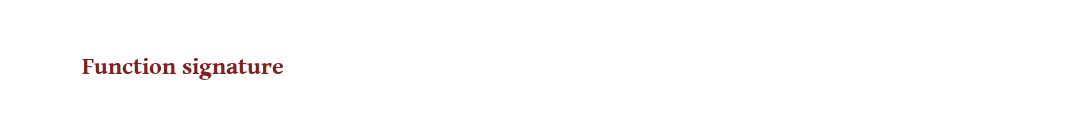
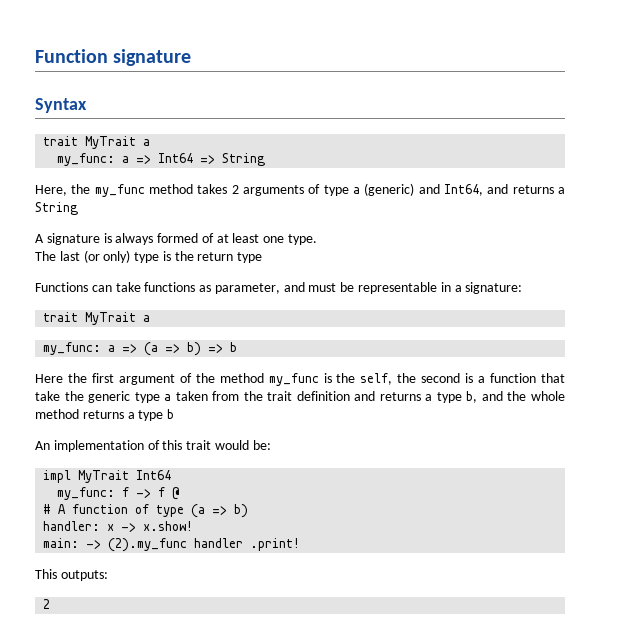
+ Syntax
+ trait MyTrait a
+ my_func: a => Int64 => String
+ Here, the my_func method takes 2 arguments of type a (generic) and Int64, and returns a String
+ A signature is always formed of at least one type.
+ The last (or only) type is the return type
+ Functions can take functions as parameter, and must be representable in a signature:
+ trait MyTrait a
+ my_func: a => (a => b) => b
+ Here the first argument of the method my_func is the self, the second is a function that take the generic type a taken from the trait definition and returns a type b, and the whole method returns a type b
+ An implementation of this trait would be:
+ impl MyTrait Int64
+ my_func: f -> f @
+ # A function of type (a => b)
+ handler: x -> x.show!
+ main: -> (2).my_func handler .print!
+ This outputs:
+ 2

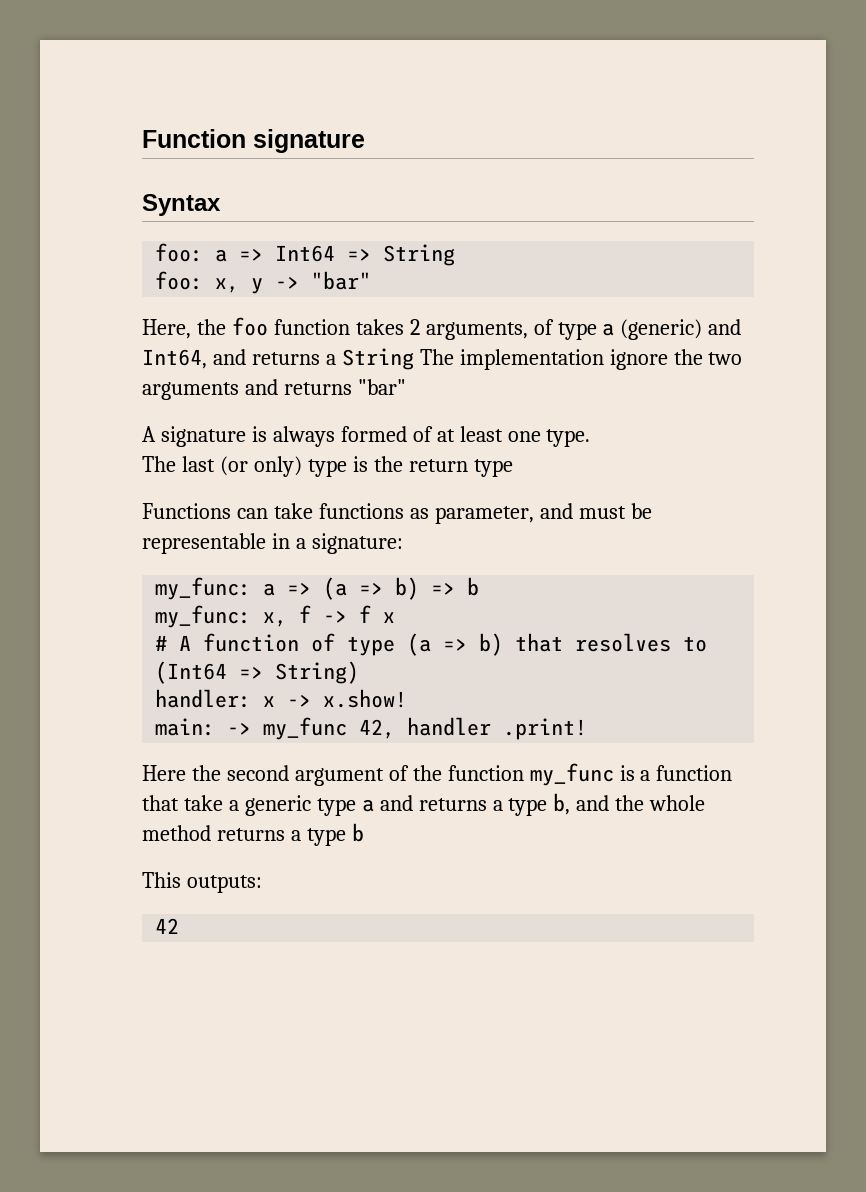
  Syntax
- trait MyTrait a
- my_func: a => Int64 => String
+ foo: a => Int64 => String
+ foo: x, y -> "bar"
- Here, the my_func method takes 2 arguments of type a (generic) and Int64, and returns a String
+ Here, the foo function takes 2 arguments, of type a (generic) and Int64, and returns a String The implementation ignore the two arguments and returns "bar"
  Functions can take functions as parameter, and must be representable in a signature:
- trait MyTrait a
+ my_func: x, f -> f x
+ # A function of type (a => b) that resolves to (Int64 => String)
+ handler: x -> x.show!
+ main: -> my_func 42, handler .print!
- Here the first argument of the method my_func is the self, the second is a function that take the generic type a taken from the trait definition and returns a type b, and the whole method returns a type b
+ Here the second argument of the function my_func is a function that take a generic type a and returns a type b, and the whole method returns a type b
- An implementation of this trait would be:
- impl MyTrait Int64
- my_func: f -> f @
- # A function of type (a => b)
- handler: x -> x.show!
- main: -> (2).my_func handler .print!
  This outputs:
- 2
+ 42

